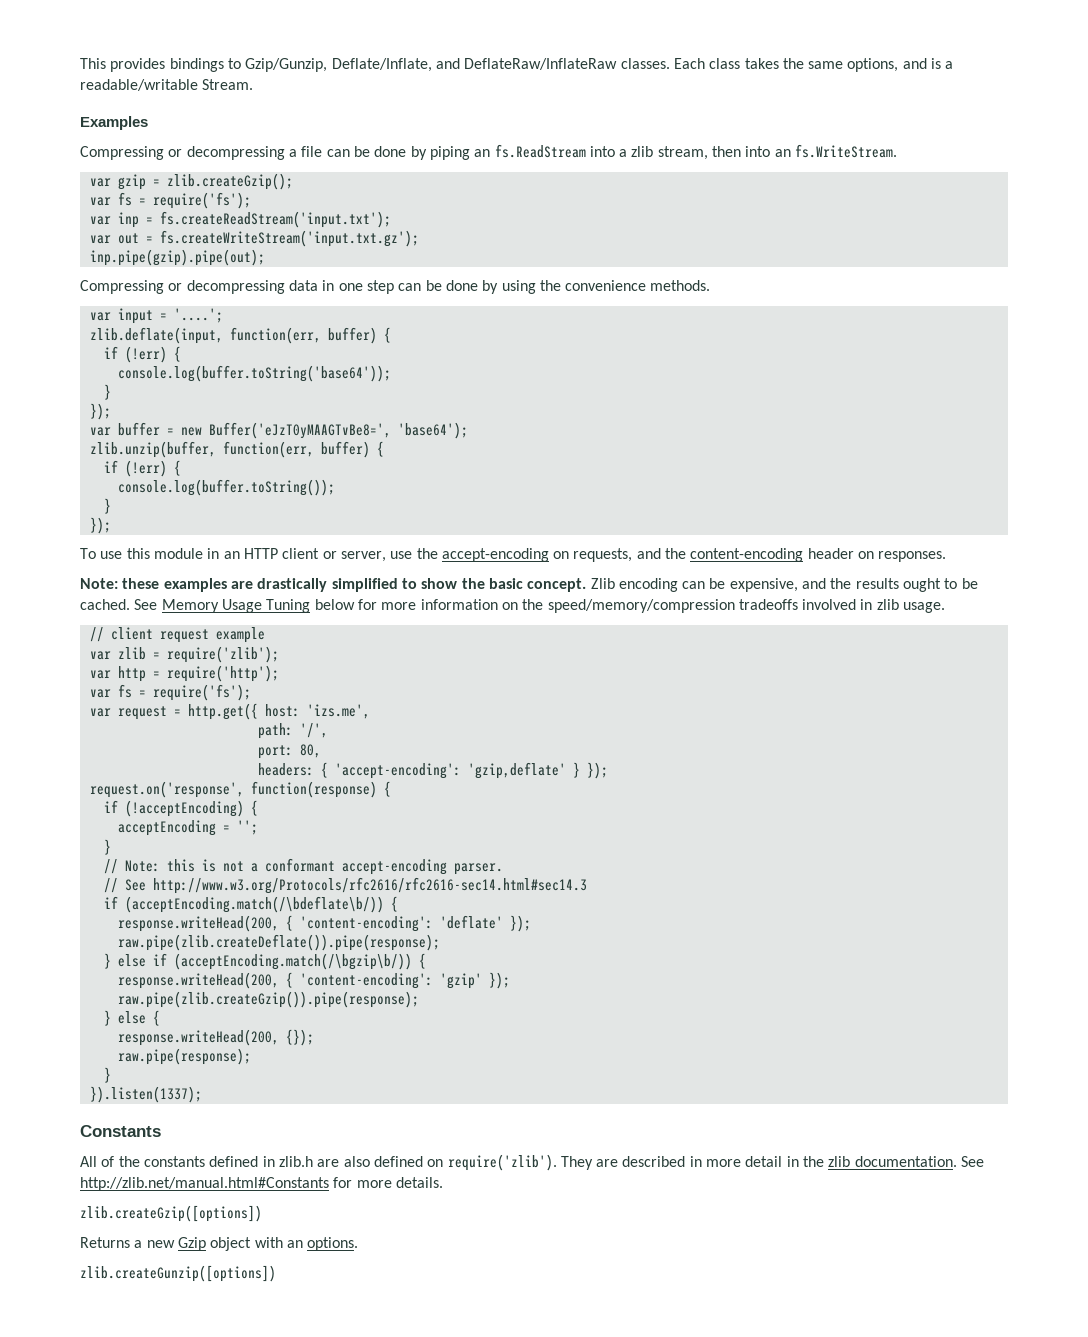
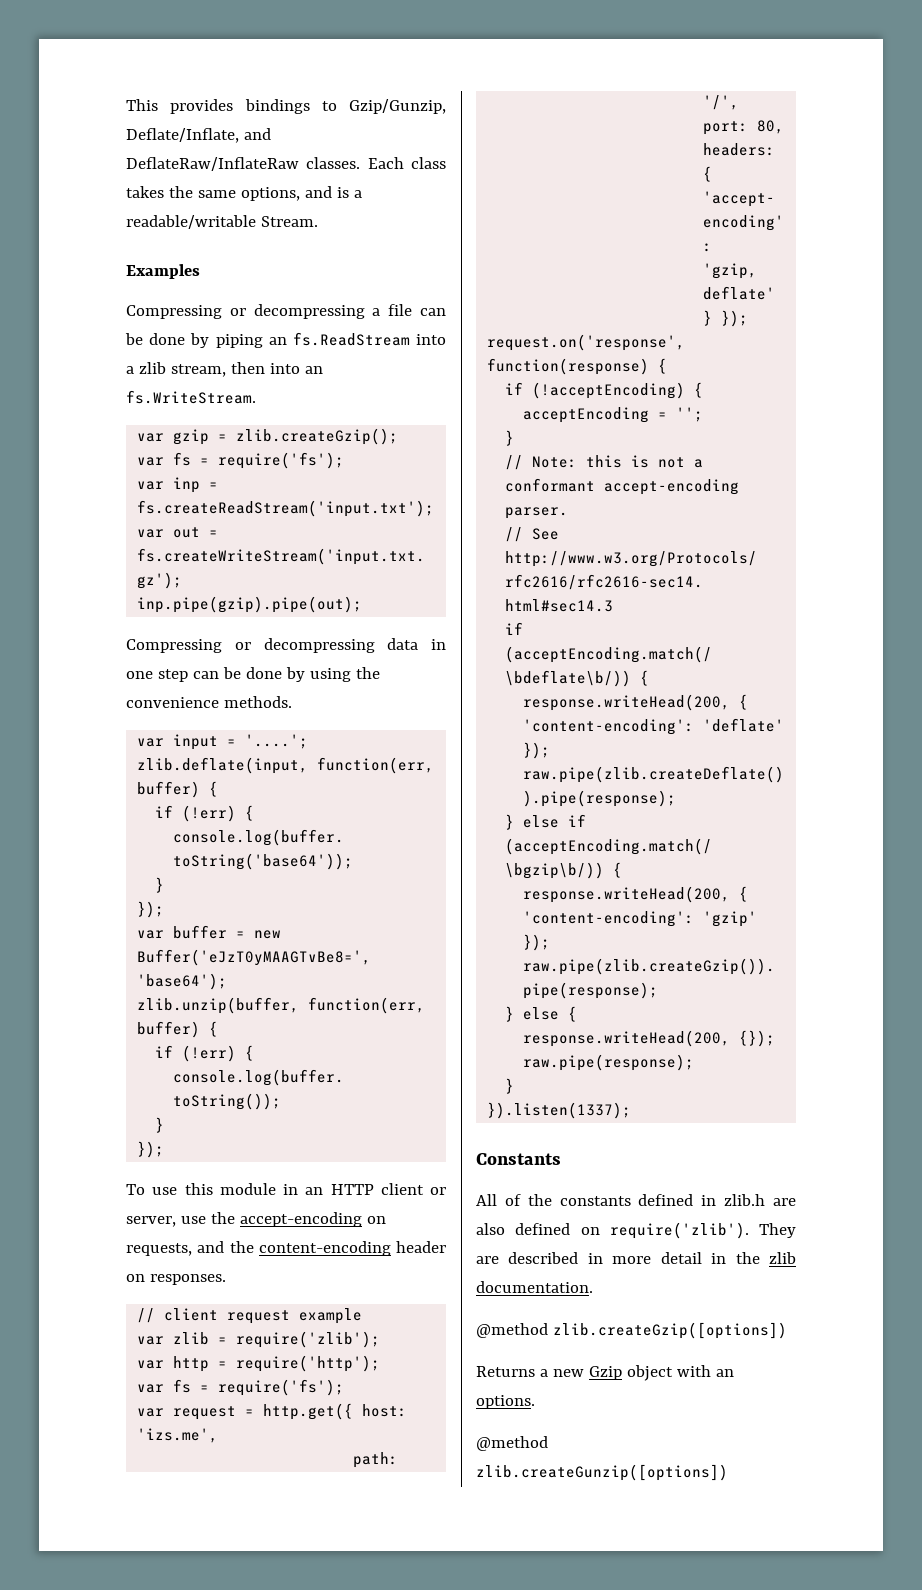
- Note: these examples are drastically simplified to show the basic concept. Zlib encoding can be expensive, and the results ought to be cached. See Memory Usage Tuning below for more information on the speed/memory/compression tradeoffs involved in zlib usage.
- They are described in more detail in the zlib documentation. See http://zlib.net/manual.html#Constants for more details.
- zlib.createGzip([options])
+ They are described in more detail in the zlib documentation.
+ @method zlib.createGzip([options])
- zlib.createGunzip([options])
+ @method zlib.createGunzip([options])

